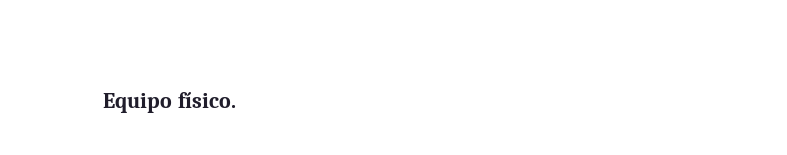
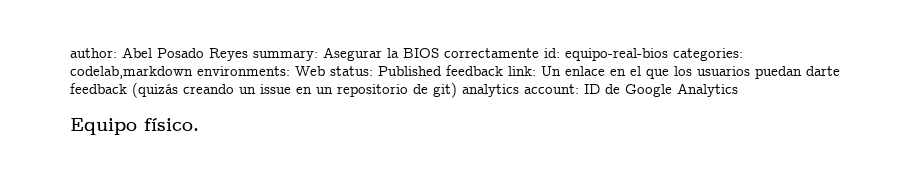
+ author: Abel Posado Reyes summary: Asegurar la BIOS correctamente id: equipo-real-bios categories: codelab,markdown environments: Web status: Published feedback link: Un enlace en el que los usuarios puedan darte feedback (quizás creando un issue en un repositorio de git) analytics account: ID de Google Analytics

